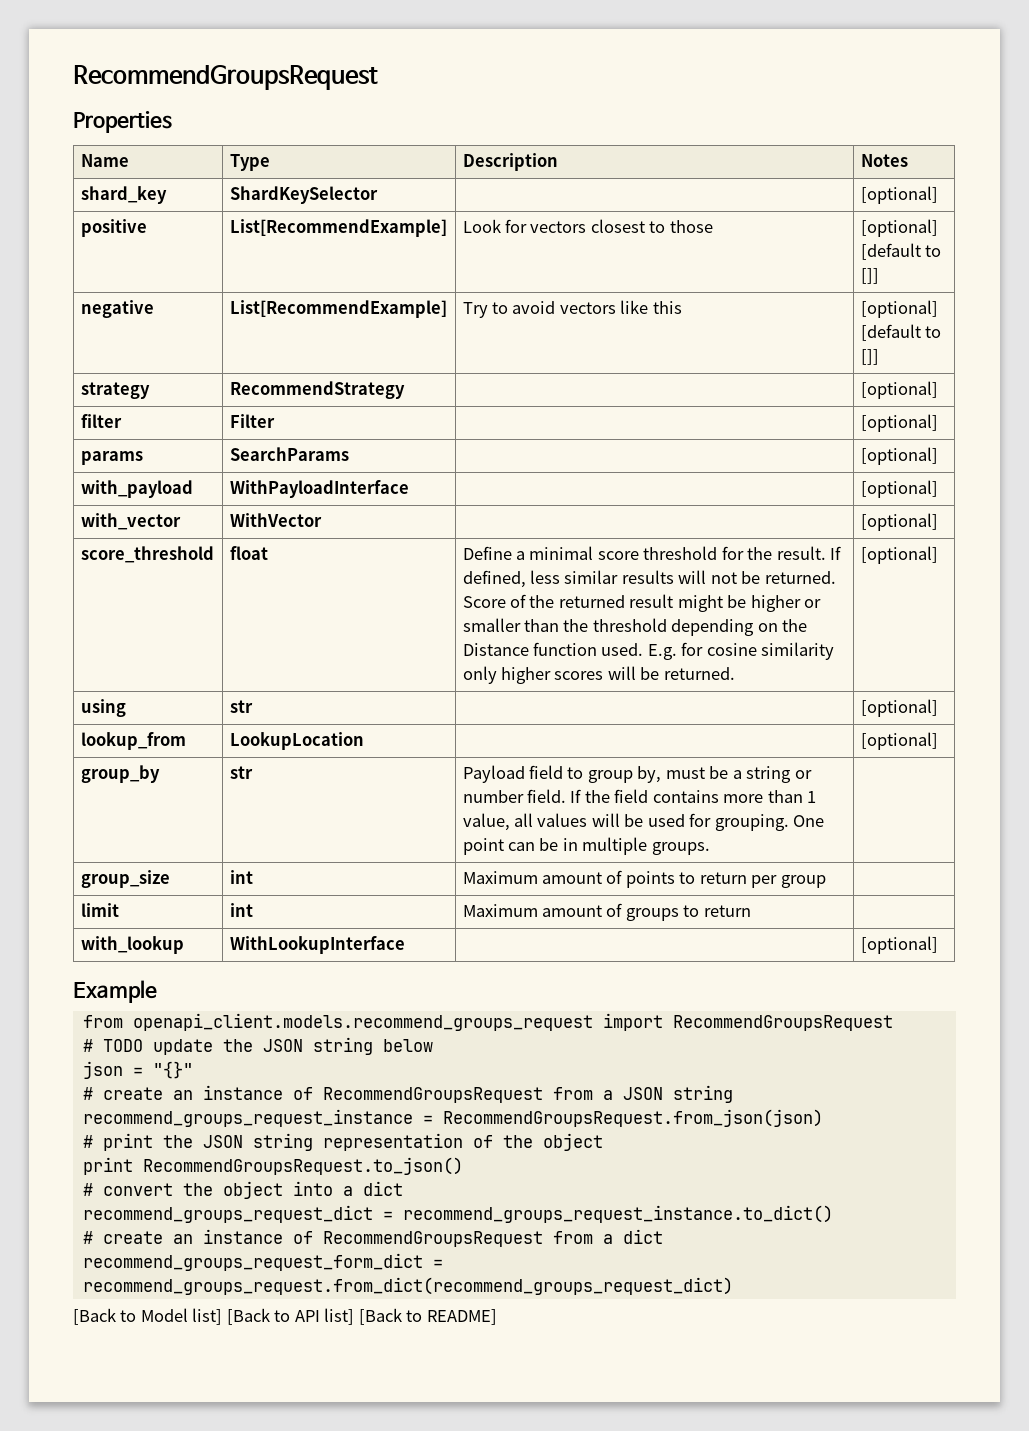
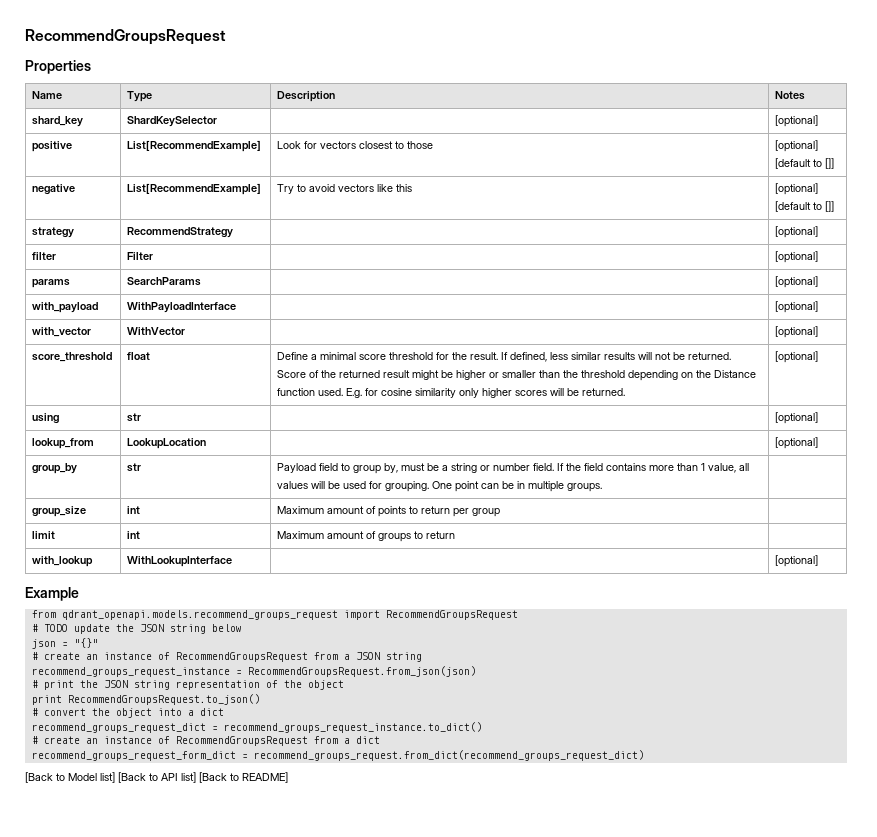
- from openapi_client.models.recommend_groups_request import RecommendGroupsRequest
+ from qdrant_openapi.models.recommend_groups_request import RecommendGroupsRequest

